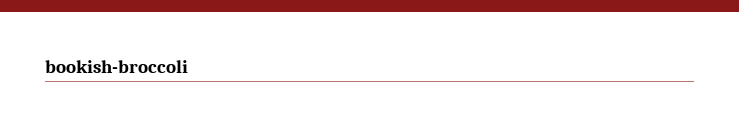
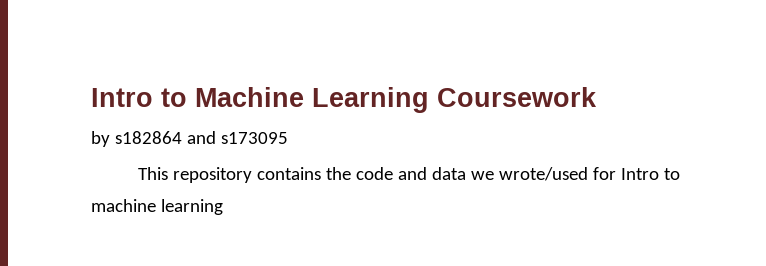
- bookish-broccoli
+ Intro to Machine Learning Coursework
+ by s182864 and s173095
+ This repository contains the code and data we wrote/used for Intro to machine learning

